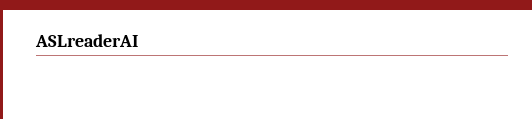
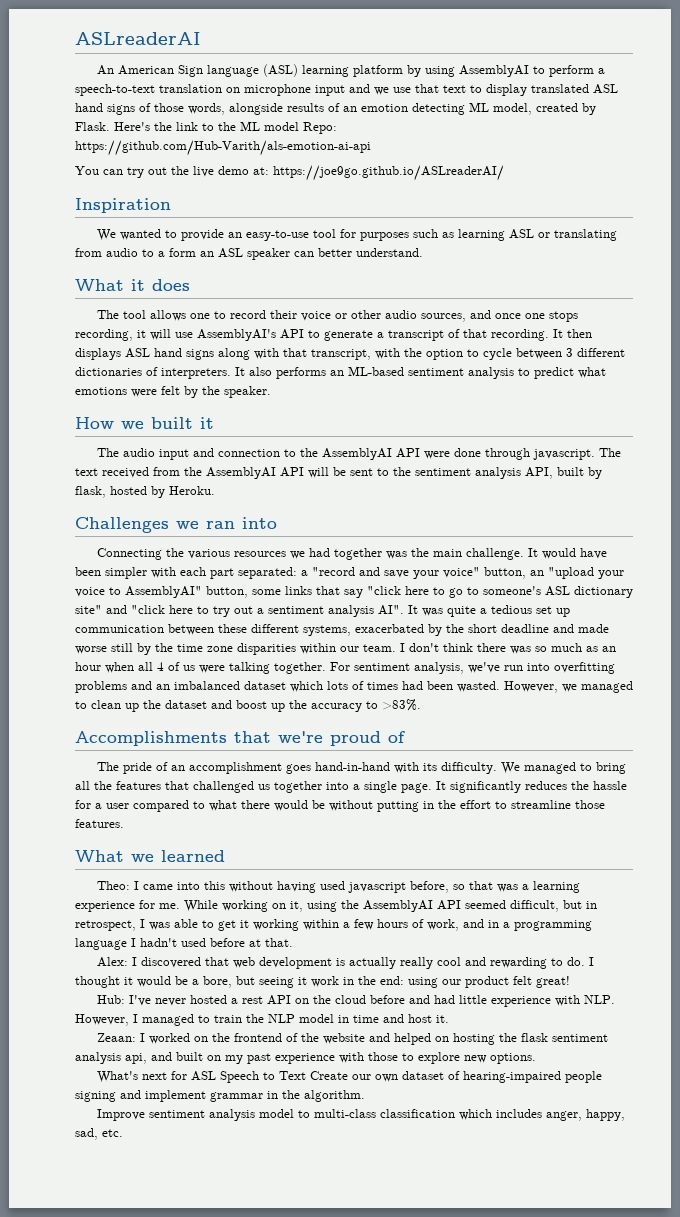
+ An American Sign language (ASL) learning platform by using AssemblyAI to perform a speech-to-text translation on microphone input and we use that text to display translated ASL hand signs of those words, alongside results of an emotion detecting ML model, created by Flask. Here's the link to the ML model Repo: https://github.com/Hub-Varith/als-emotion-ai-api
+ You can try out the live demo at: https://joe9go.github.io/ASLreaderAI/
+ Inspiration
+ We wanted to provide an easy-to-use tool for purposes such as learning ASL or translating from audio to a form an ASL speaker can better understand.
+ What it does
+ The tool allows one to record their voice or other audio sources, and once one stops recording, it will use AssemblyAI's API to generate a transcript of that recording. It then displays ASL hand signs along with that transcript, with the option to cycle between 3 different dictionaries of interpreters. It also performs an ML-based sentiment analysis to predict what emotions were felt by the speaker.
+ How we built it
+ The audio input and connection to the AssemblyAI API were done through javascript. The text received from the AssemblyAI API will be sent to the sentiment analysis API, built by flask, hosted by Heroku.
+ Challenges we ran into
+ Connecting the various resources we had together was the main challenge. It would have been simpler with each part separated: a "record and save your voice" button, an "upload your voice to AssemblyAI" button, some links that say "click here to go to someone's ASL dictionary site" and "click here to try out a sentiment analysis AI". It was quite a tedious set up communication between these different systems, exacerbated by the short deadline and made worse still by the time zone disparities within our team. I don't think there was so much as an hour when all 4 of us were talking together. For sentiment analysis, we've run into overfitting problems and an imbalanced dataset which lots of times had been wasted. However, we managed to clean up the dataset and boost up the accuracy to >83%.
+ Accomplishments that we're proud of
+ The pride of an accomplishment goes hand-in-hand with its difficulty. We managed to bring all the features that challenged us together into a single page. It significantly reduces the hassle for a user compared to what there would be without putting in the effort to streamline those features.
+ What we learned
+ Theo: I came into this without having used javascript before, so that was a learning experience for me. While working on it, using the AssemblyAI API seemed difficult, but in retrospect, I was able to get it working within a few hours of work, and in a programming language I hadn't used before at that.
+ Alex: I discovered that web development is actually really cool and rewarding to do. I thought it would be a bore, but seeing it work in the end: using our product felt great!
+ Hub: I've never hosted a rest API on the cloud before and had little experience with NLP. However, I managed to train the NLP model in time and host it.
+ Zeaan: I worked on the frontend of the website and helped on hosting the flask sentiment analysis api, and built on my past experience with those to explore new options.
+ What's next for ASL Speech to Text Create our own dataset of hearing-impaired people signing and implement grammar in the algorithm.
+ Improve sentiment analysis model to multi-class classification which includes anger, happy, sad, etc.

